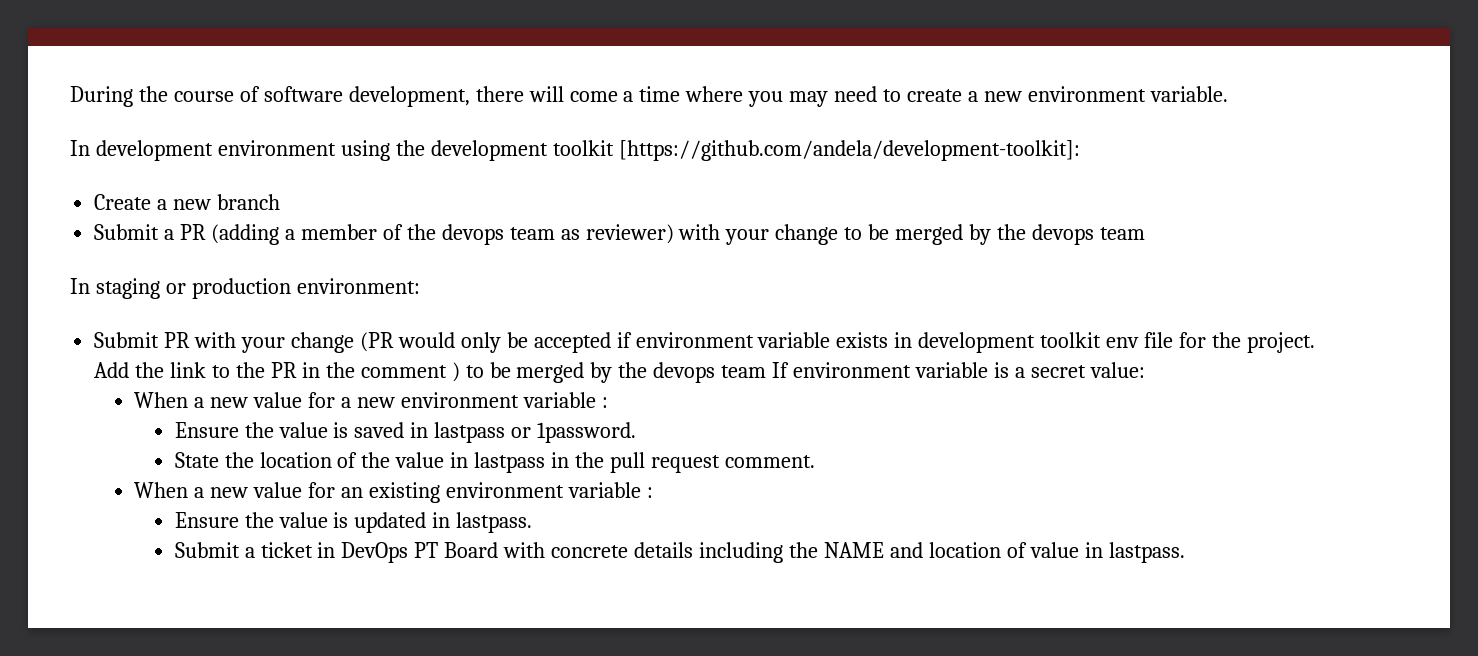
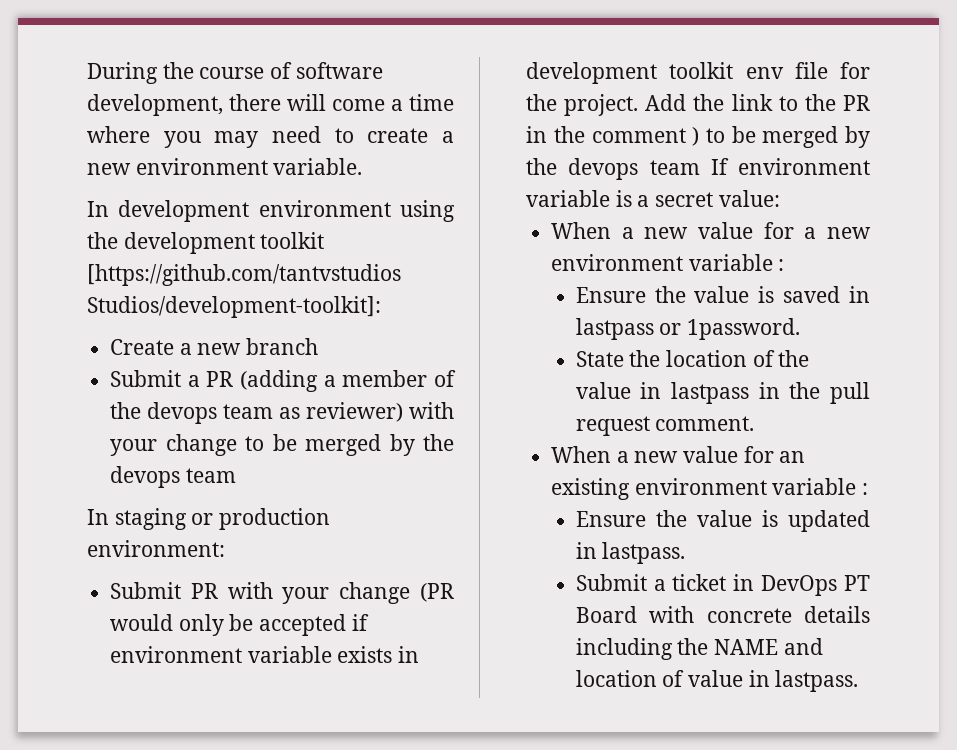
- In development environment using the development toolkit [https://github.com/andela/development-toolkit]:
+ In development environment using the development toolkit [https://github.com/tantvstudios Studios/development-toolkit]:

